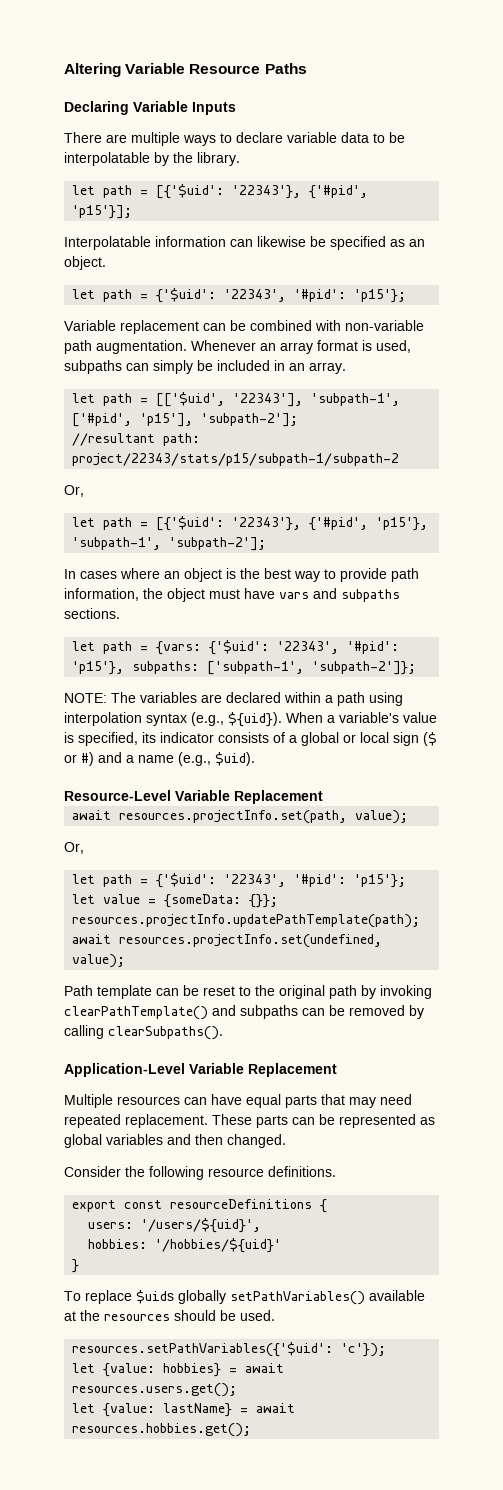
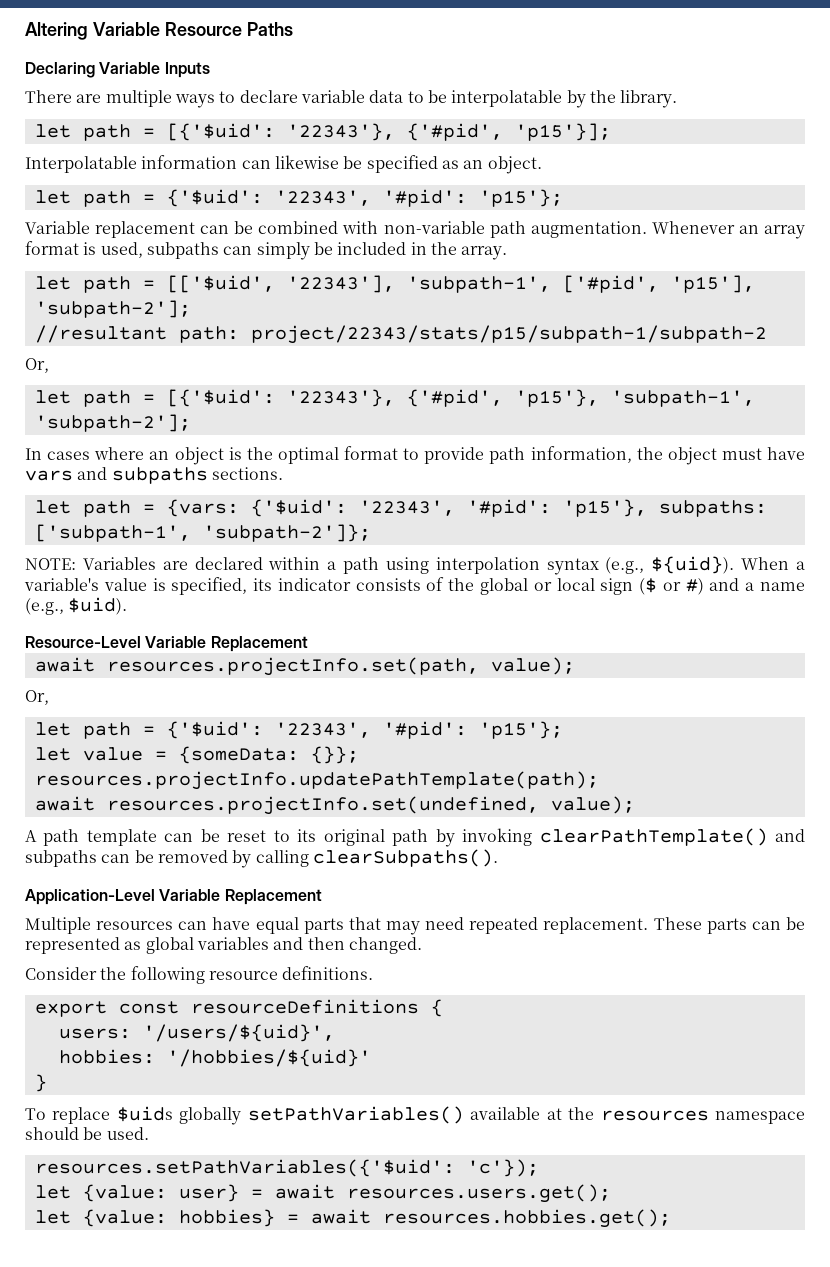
- Whenever an array format is used, subpaths can simply be included in an array.
+ Whenever an array format is used, subpaths can simply be included in the array.
- In cases where an object is the best way to provide path information, the object must have vars and subpaths sections.
+ In cases where an object is the optimal format to provide path information, the object must have vars and subpaths sections.
- NOTE: The variables are declared within a path using interpolation syntax (e.g., ${uid}).
+ NOTE: Variables are declared within a path using interpolation syntax (e.g., ${uid}).
- When a variable's value is specified, its indicator consists of a global or local sign ($ or #) and a name (e.g., $uid).
+ When a variable's value is specified, its indicator consists of the global or local sign ($ or #) and a name (e.g., $uid).
- Path template can be reset to the original path by invoking clearPathTemplate() and subpaths can be removed by calling clearSubpaths().
+ A path template can be reset to its original path by invoking clearPathTemplate() and subpaths can be removed by calling clearSubpaths().
- To replace $uids globally setPathVariables() available at the resources should be used.
+ To replace $uids globally setPathVariables() available at the resources namespace should be used.
- let {value: hobbies} = await resources.users.get();
+ let {value: user} = await resources.users.get();
- let {value: lastName} = await resources.hobbies.get();
+ let {value: hobbies} = await resources.hobbies.get();

